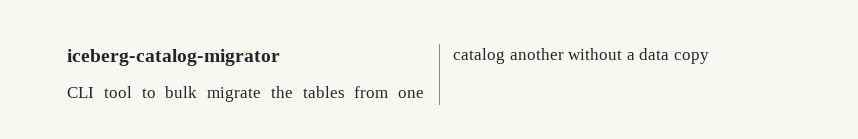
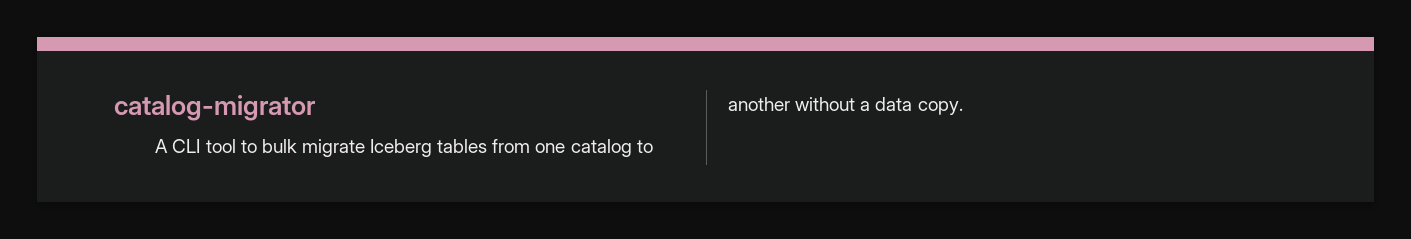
- iceberg-catalog-migrator
- CLI tool to bulk migrate the tables from one catalog another without a data copy
+ catalog-migrator
+ A CLI tool to bulk migrate Iceberg tables from one catalog to another without a data copy.

